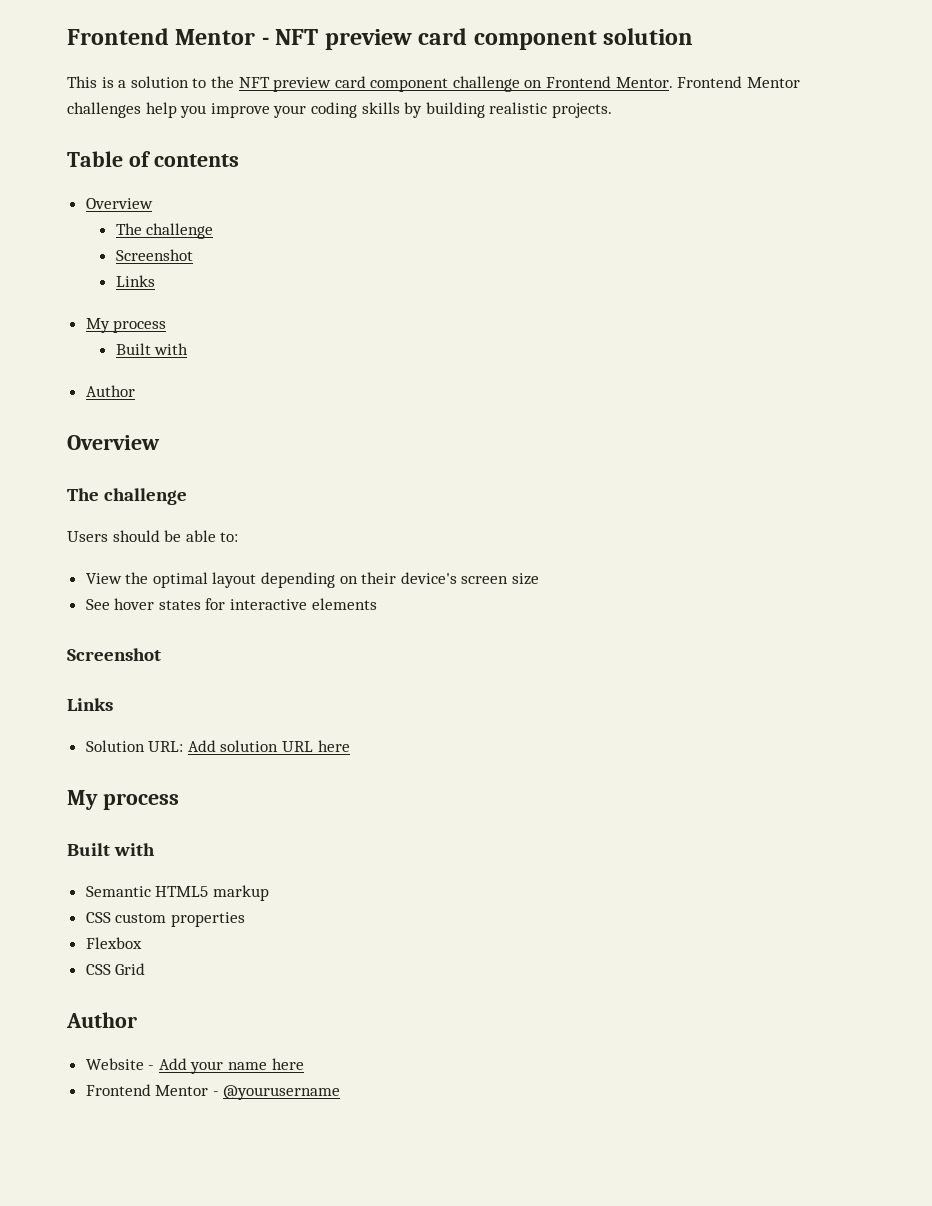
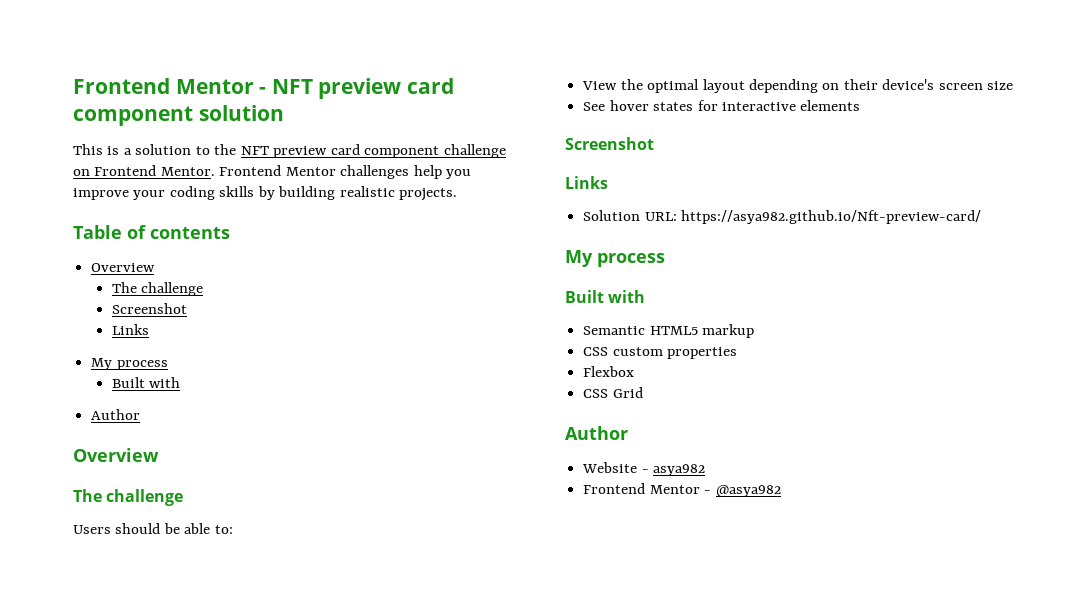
- Solution URL: Add solution URL here
+ Solution URL: https://asya982.github.io/Nft-preview-card/
- Website - Add your name here
- Frontend Mentor - @yourusername
+ Website - asya982
+ Frontend Mentor - @asya982

